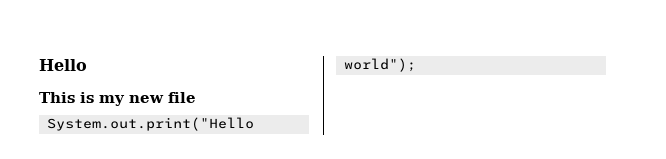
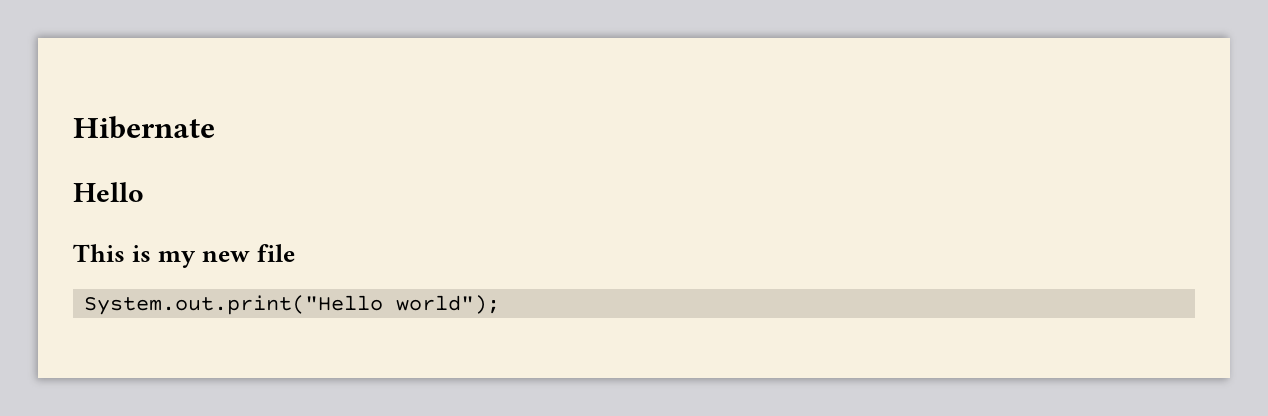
+ Hibernate

